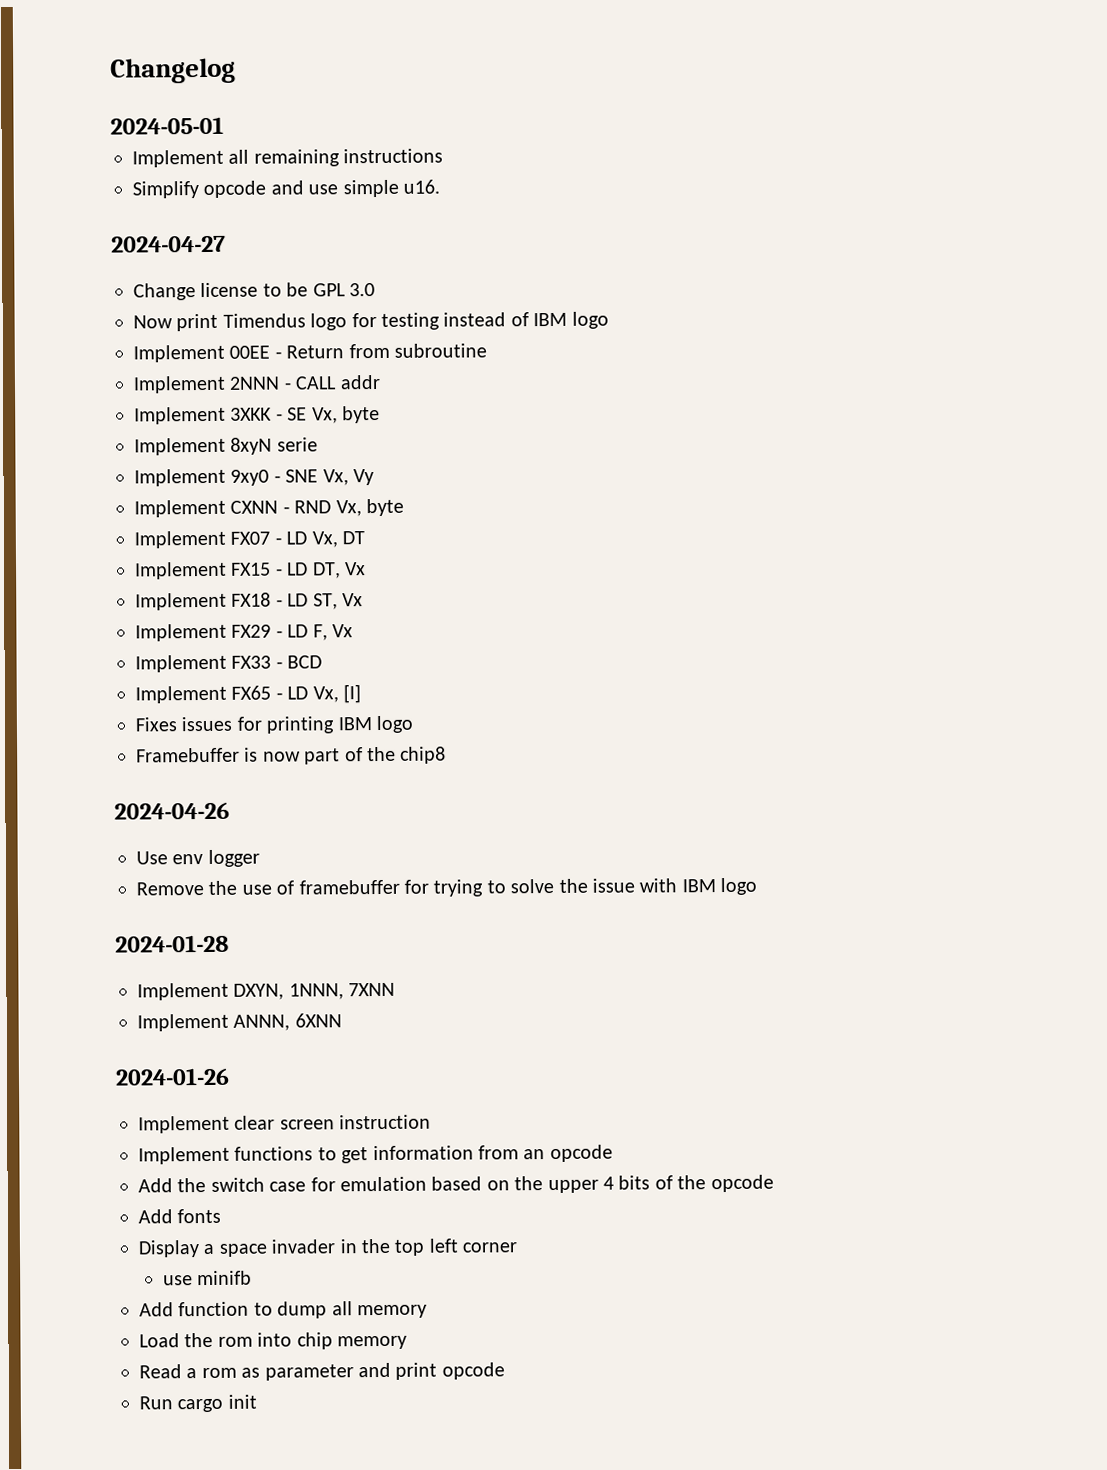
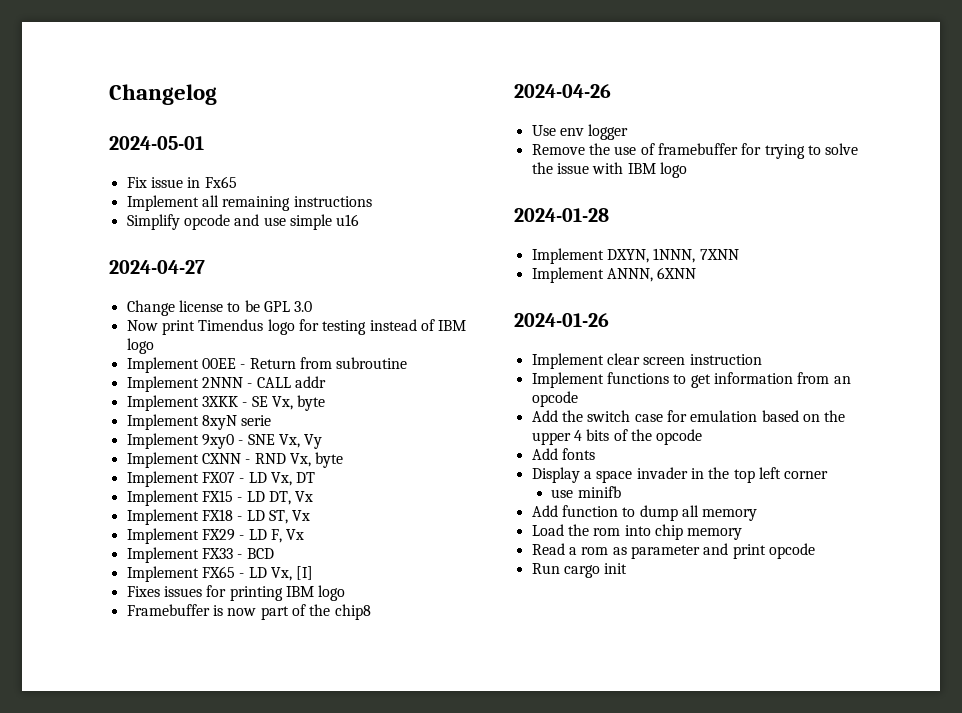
+ Fix issue in Fx65
- Simplify opcode and use simple u16.
+ Simplify opcode and use simple u16

